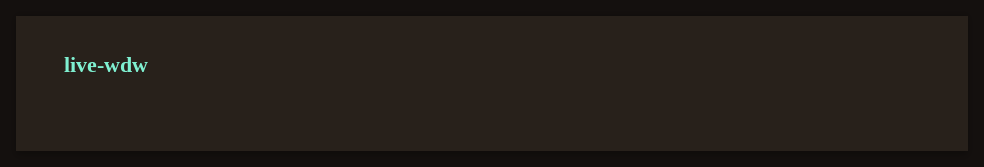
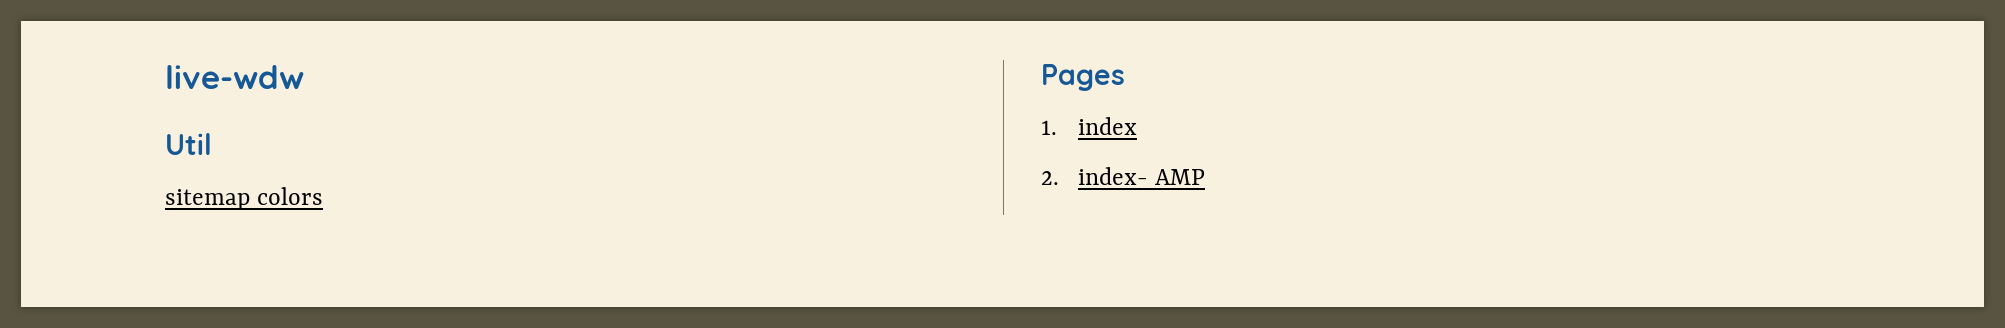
+ Util
+ sitemap colors
+ Pages
+ 1. index
+ 2. index- AMP

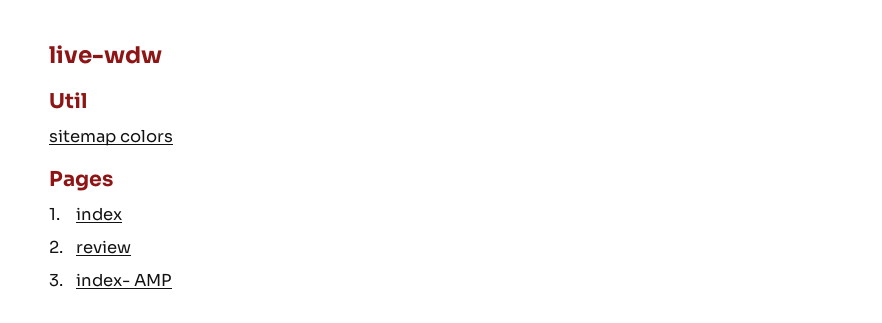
- 2. index- AMP
+ 2. review
+ 3. index- AMP

